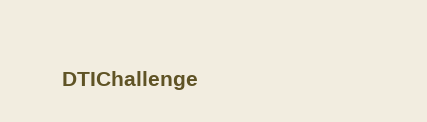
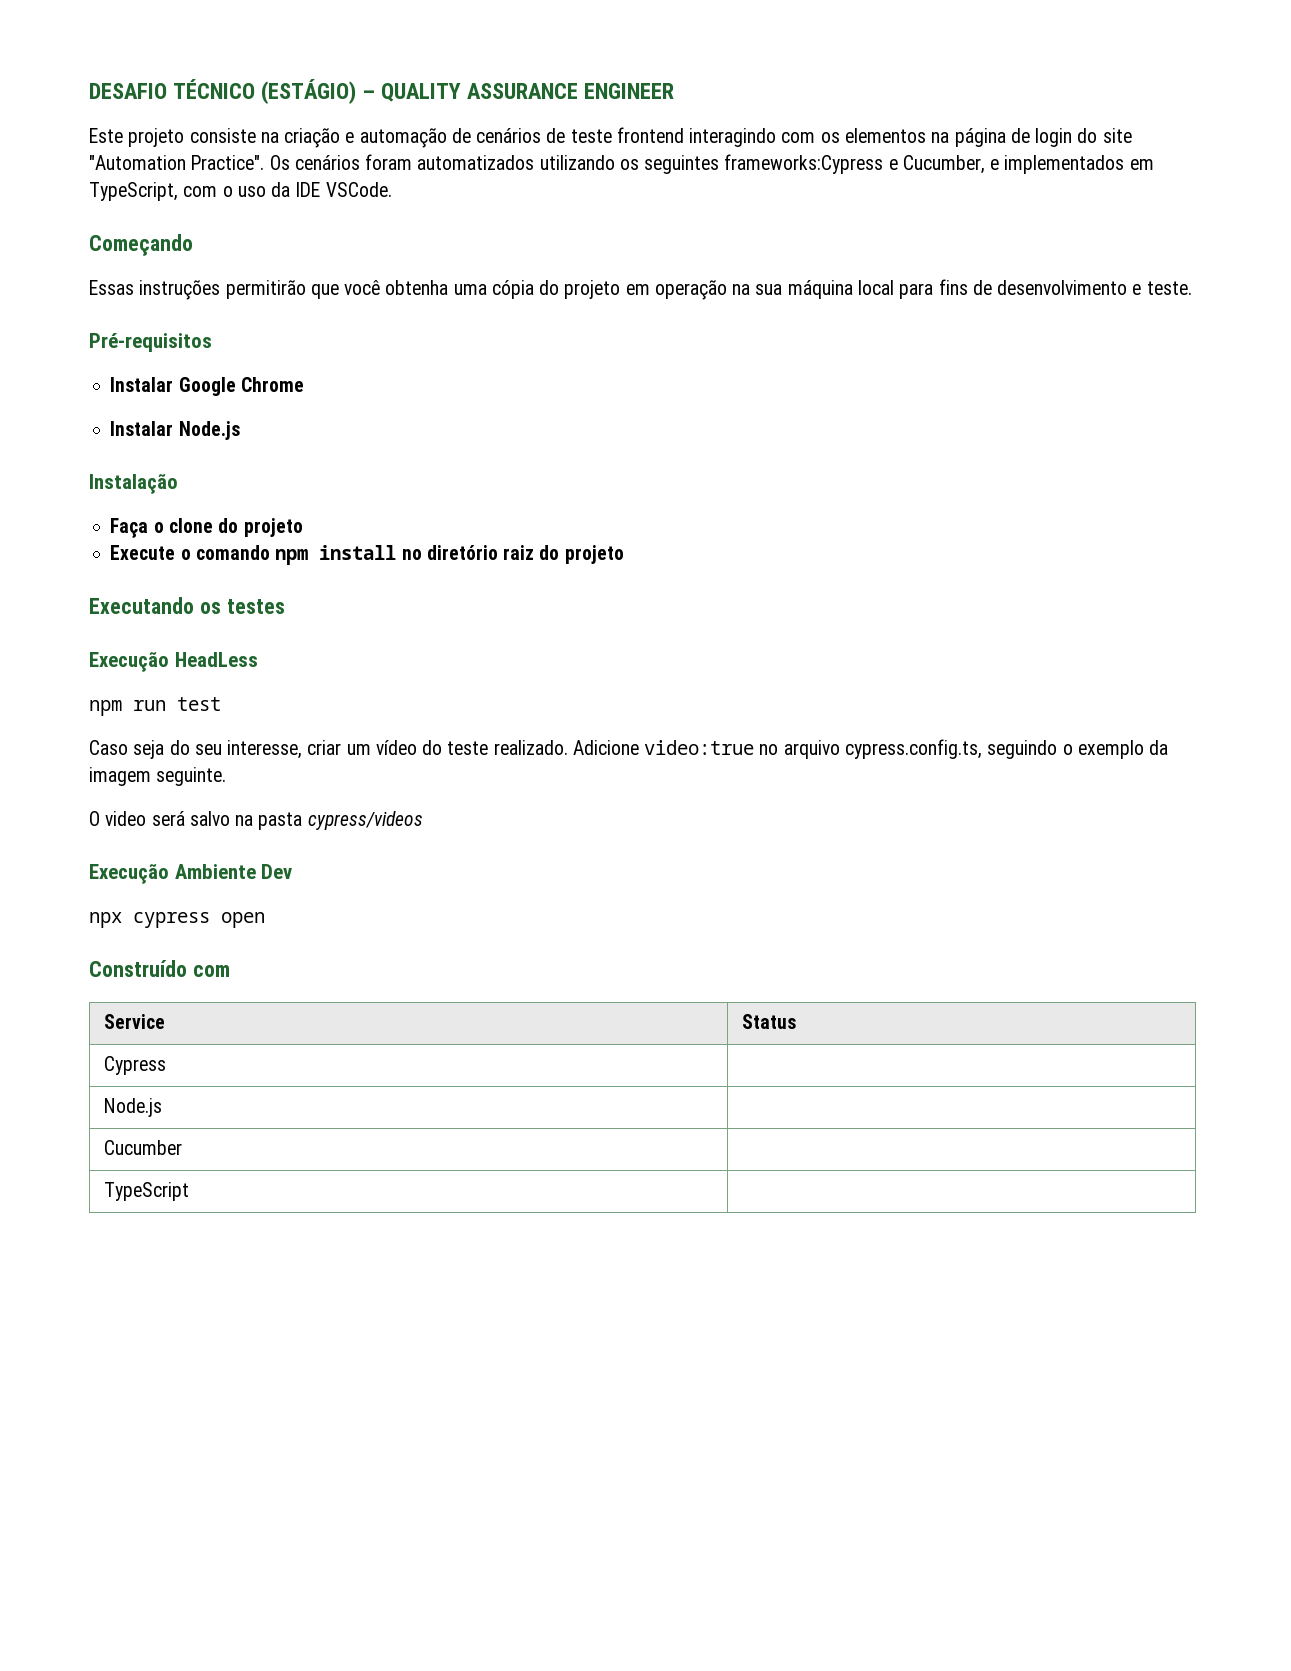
- DTIChallenge
+ DESAFIO TÉCNICO (ESTÁGIO) – QUALITY ASSURANCE ENGINEER
+ Este projeto consiste na criação e automação de cenários de teste frontend interagindo com os elementos na página de login do site "Automation Practice". Os cenários foram automatizados utilizando os seguintes frameworks:Cypress e Cucumber, e implementados em TypeScript, com o uso da IDE VSCode.
+ Começando
+ Essas instruções permitirão que você obtenha uma cópia do projeto em operação na sua máquina local para fins de desenvolvimento e teste.
+ Pré-requisitos
+ Instalar Google Chrome
+ Instalar Node.js
+ Instalação
+ Faça o clone do projeto
+ Execute o comando npm install no diretório raiz do projeto
+ Executando os testes
+ Execução HeadLess
+ npm run test
+ Caso seja do seu interesse, criar um vídeo do teste realizado. Adicione video:true no arquivo cypress.config.ts, seguindo o exemplo da imagem seguinte.
+ O video será salvo na pasta cypress/videos
+ Execução Ambiente Dev
+ npx cypress open
+ Construído com
+ Service | Status
+ Cypress |
+ Node.js |
+ Cucumber |
+ TypeScript |

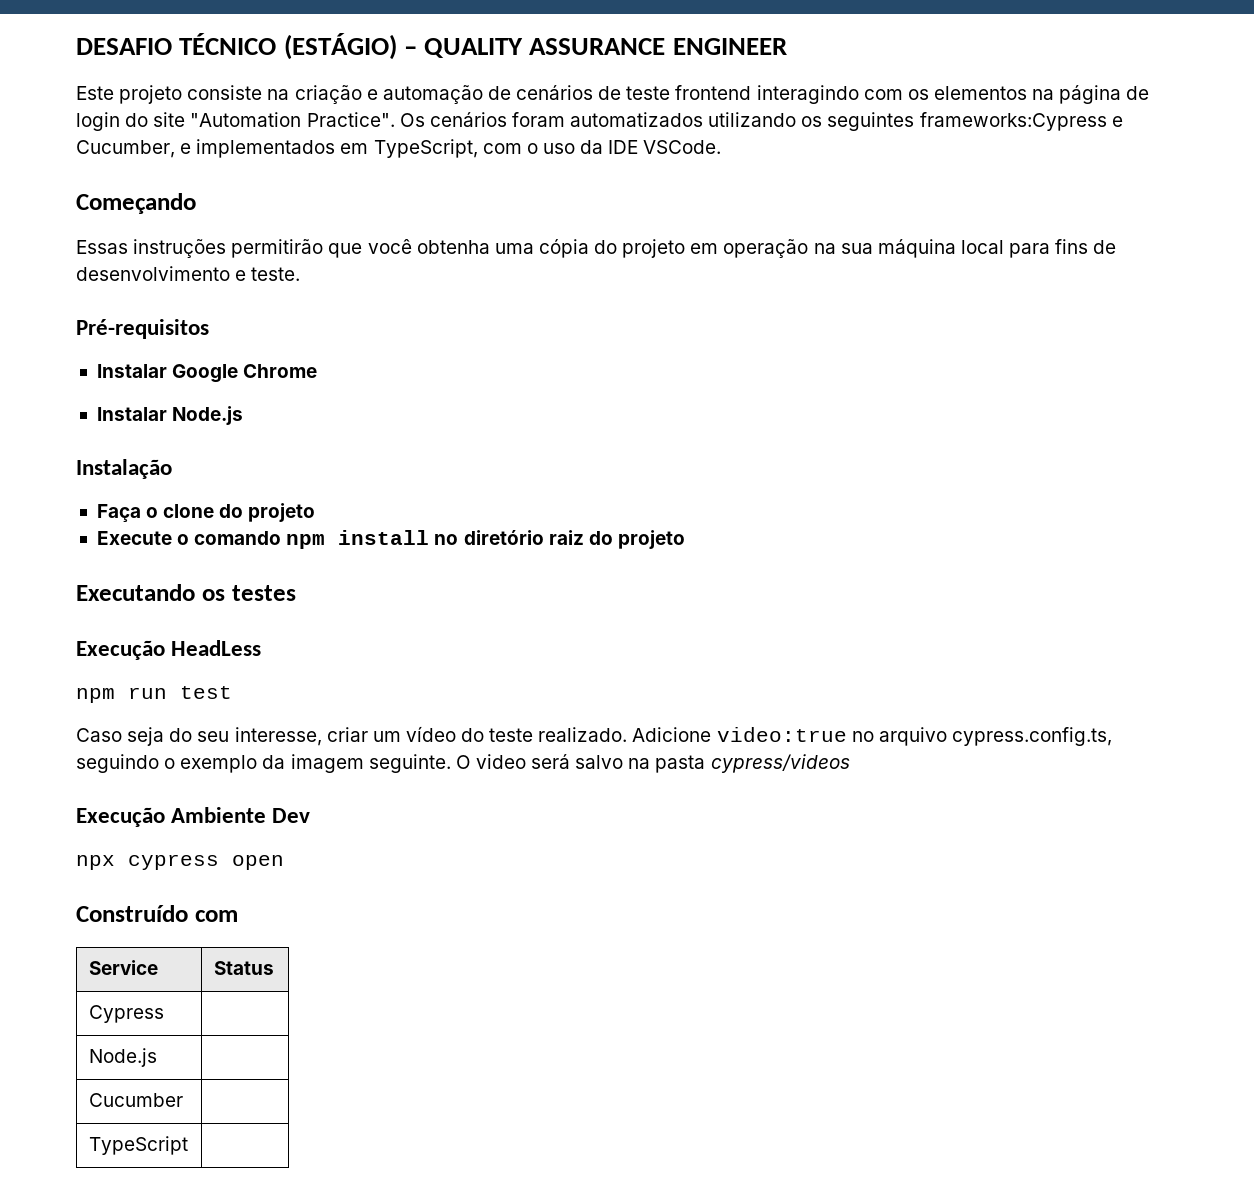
- Adicione video:true no arquivo cypress.config.ts, seguindo o exemplo da imagem seguinte.
- O video será salvo na pasta cypress/videos
+ Adicione video:true no arquivo cypress.config.ts, seguindo o exemplo da imagem seguinte. O video será salvo na pasta cypress/videos

